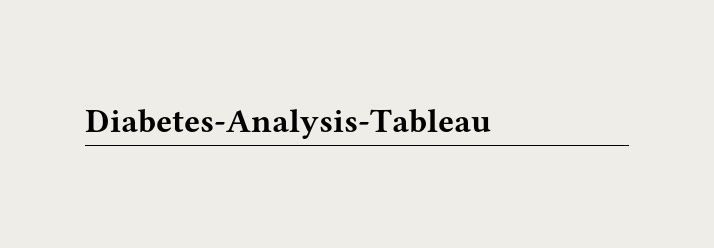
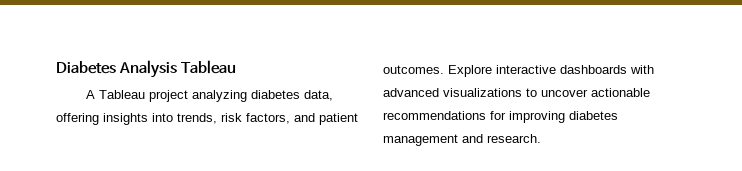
- Diabetes-Analysis-Tableau
+ Diabetes Analysis Tableau
+ A Tableau project analyzing diabetes data, offering insights into trends, risk factors, and patient outcomes. Explore interactive dashboards with advanced visualizations to uncover actionable recommendations for improving diabetes management and research.

